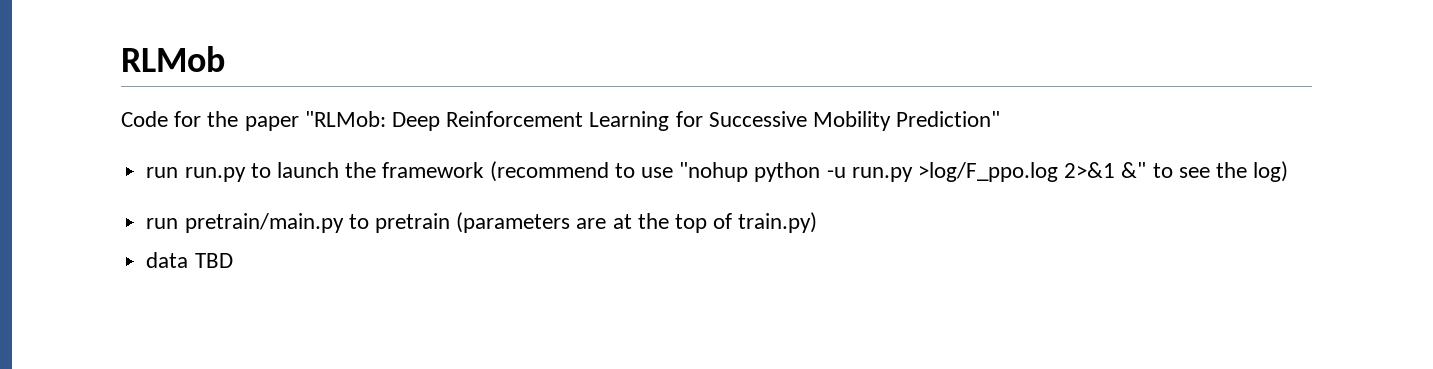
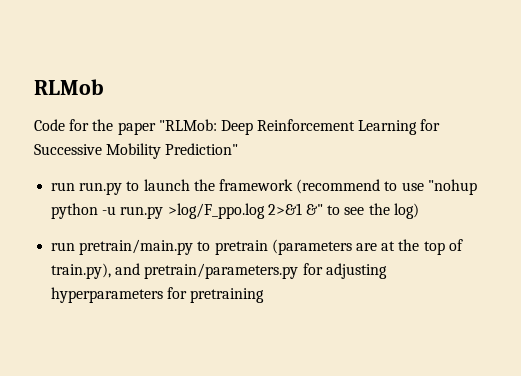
- run pretrain/main.py to pretrain (parameters are at the top of train.py)
- data TBD
+ run pretrain/main.py to pretrain (parameters are at the top of train.py), and pretrain/parameters.py for adjusting hyperparameters for pretraining

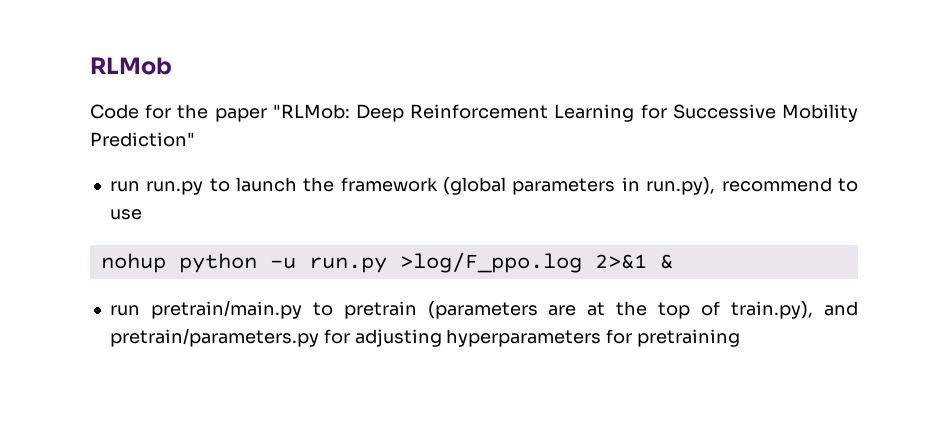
- run run.py to launch the framework (recommend to use "nohup python -u run.py >log/F_ppo.log 2>&1 &" to see the log)
+ run run.py to launch the framework (global parameters in run.py), recommend to use
+ nohup python -u run.py >log/F_ppo.log 2>&1 &

